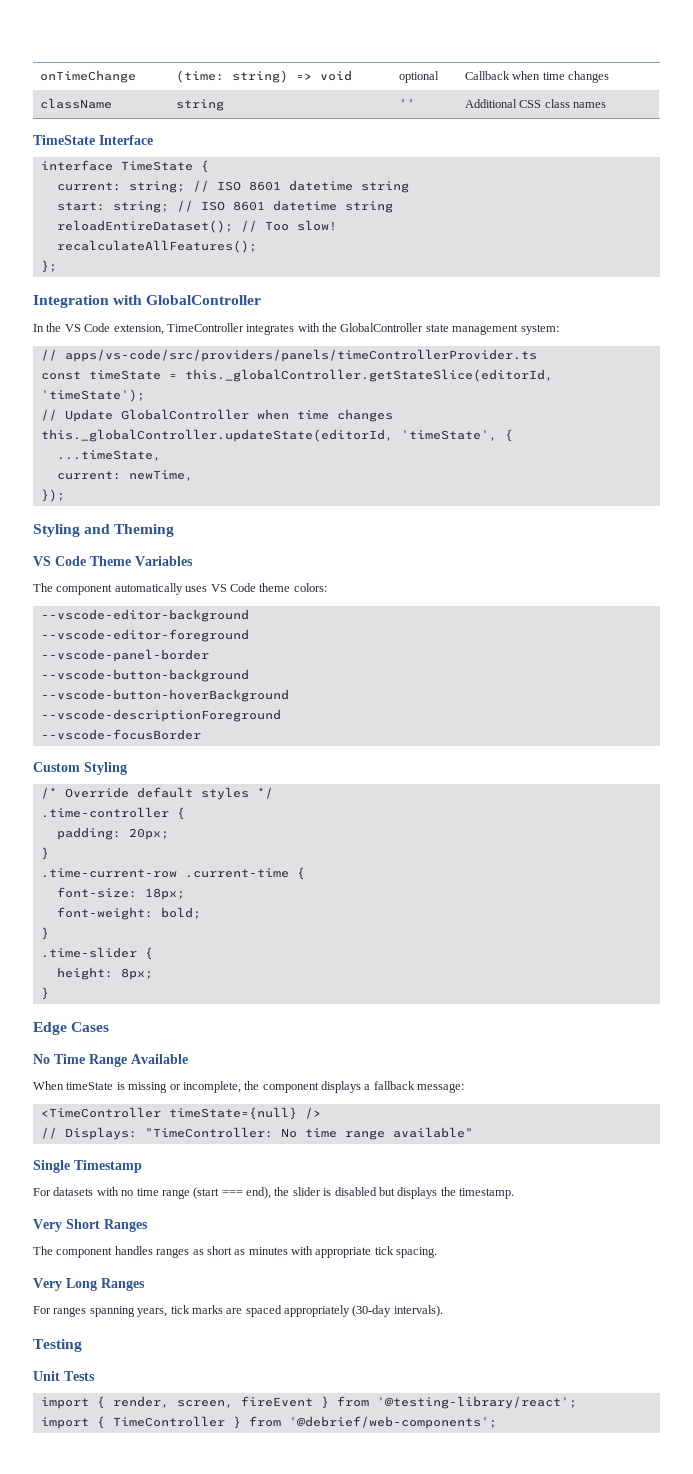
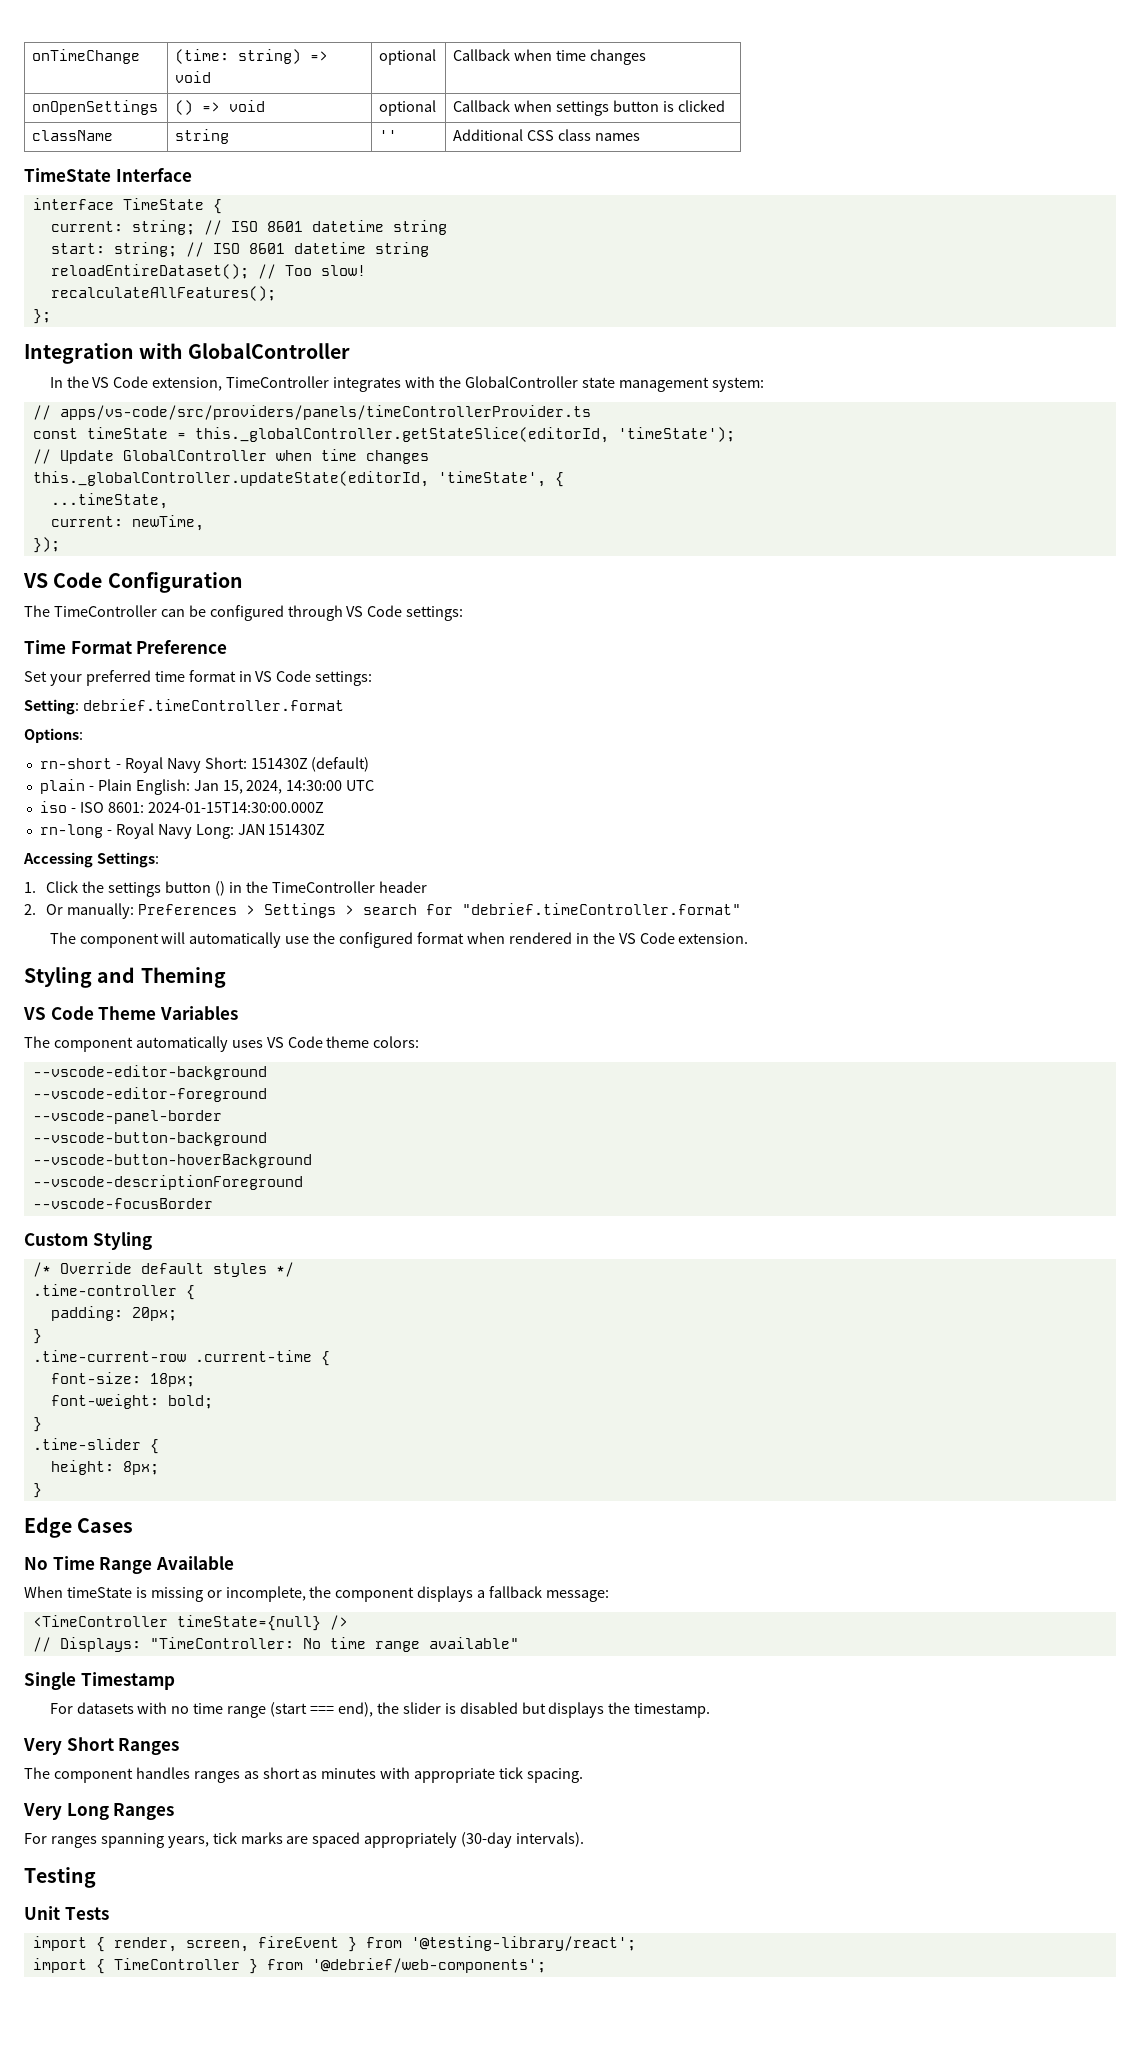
+ onOpenSettings | () => void | optional | Callback when settings button is clicked
+ VS Code Configuration
+ The TimeController can be configured through VS Code settings:
+ Time Format Preference
+ Set your preferred time format in VS Code settings:
+ Setting: debrief.timeController.format
+ Options:
+ rn-short - Royal Navy Short: 151430Z (default)
+ plain - Plain English: Jan 15, 2024, 14:30:00 UTC
+ iso - ISO 8601: 2024-01-15T14:30:00.000Z
+ rn-long - Royal Navy Long: JAN 151430Z
+ Accessing Settings:
+ 1. Click the settings button () in the TimeController header
+ 2. Or manually: Preferences > Settings > search for "debrief.timeController.format"
+ The component will automatically use the configured format when rendered in the VS Code extension.

